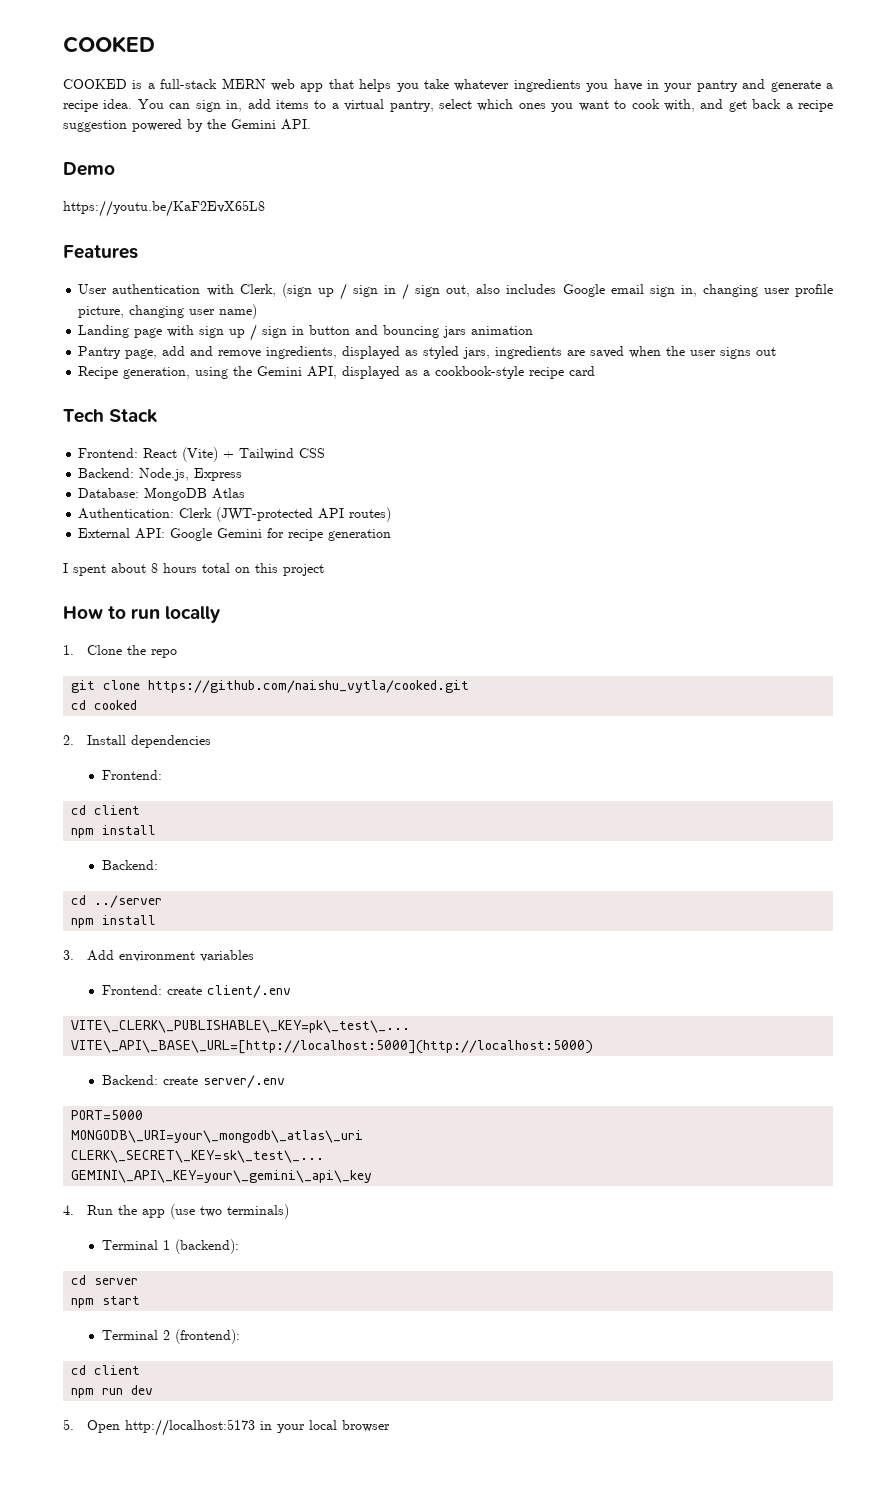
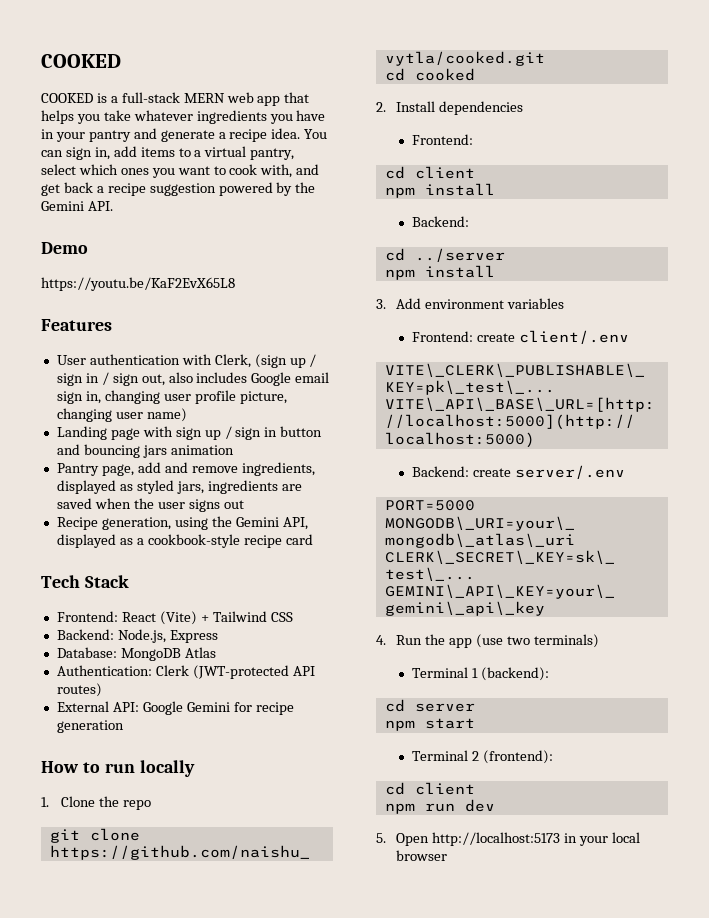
- I spent about 8 hours total on this project

